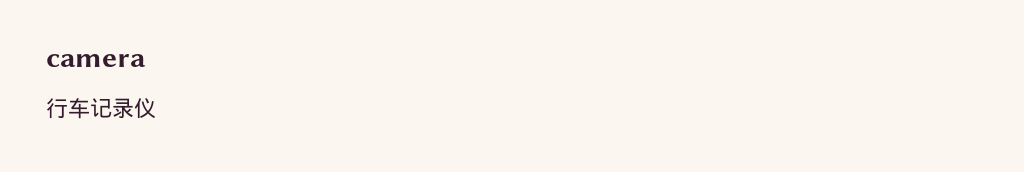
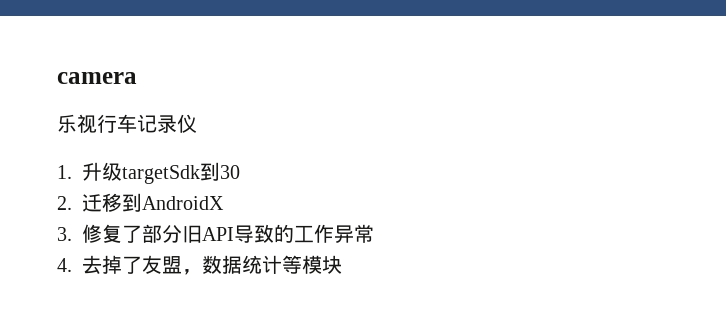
- 行车记录仪
+ 乐视行车记录仪
+ 1.升级targetSdk到30
+ 2.迁移到AndroidX
+ 3.修复了部分旧API导致的工作异常
+ 4.去掉了友盟，数据统计等模块

